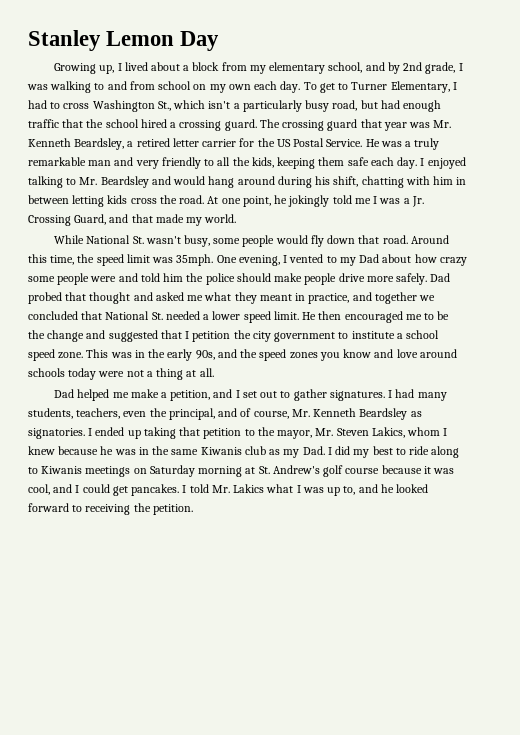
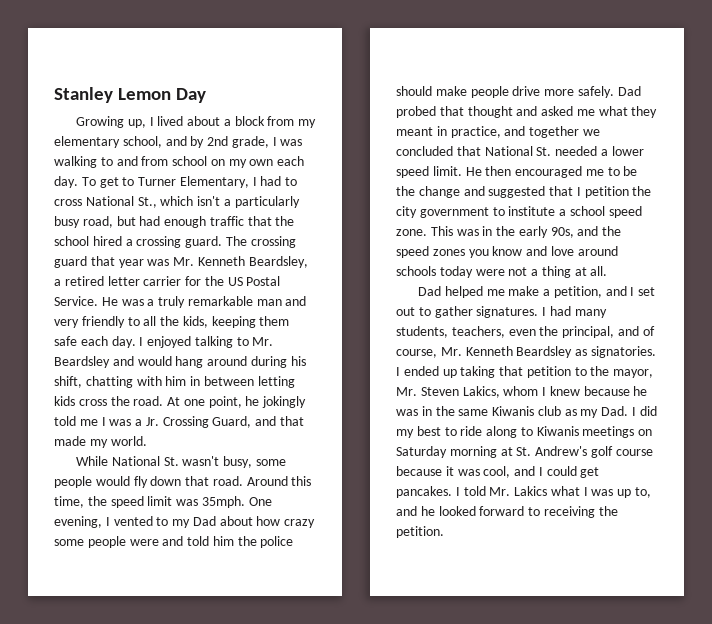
- To get to Turner Elementary, I had to cross Washington St., which isn't a particularly busy road, but had enough traffic that the school hired a crossing guard.
+ To get to Turner Elementary, I had to cross National St., which isn't a particularly busy road, but had enough traffic that the school hired a crossing guard.

